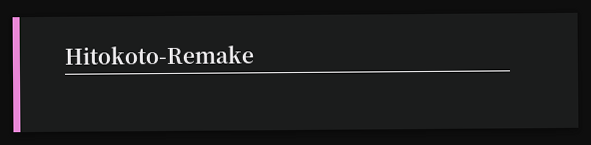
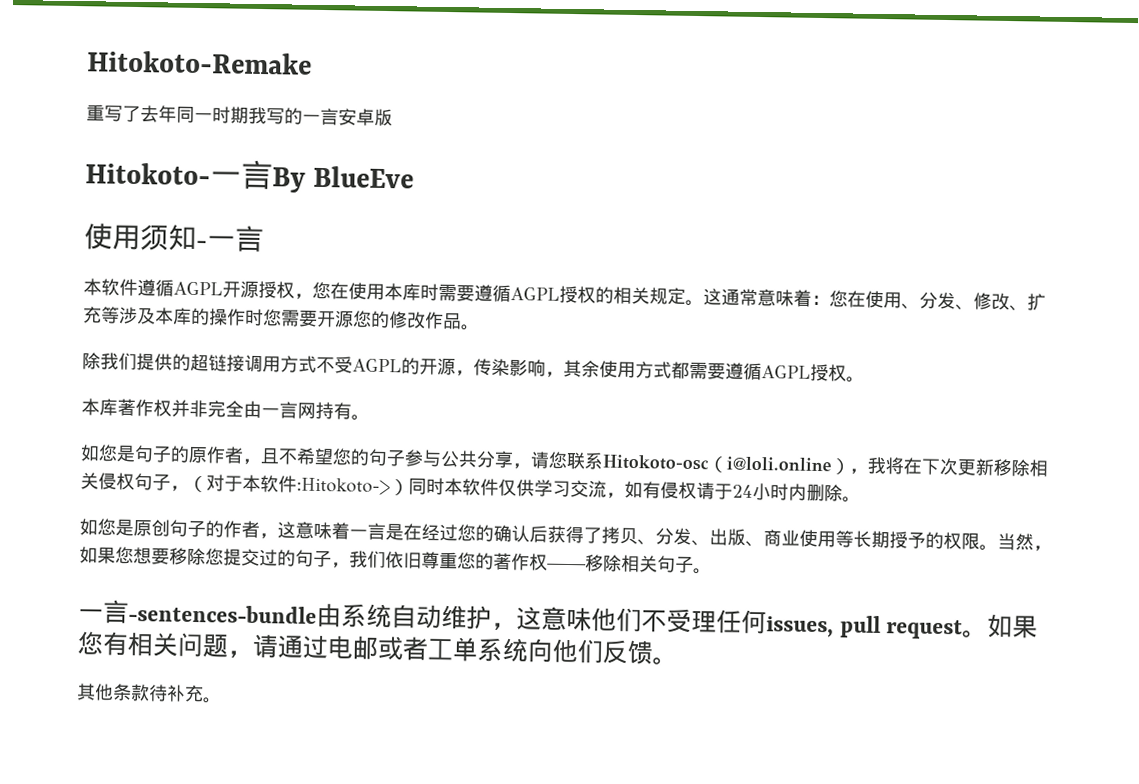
+ 重写了去年同一时期我写的一言安卓版
+ Hitokoto-一言By BlueEve
+ 使用须知-一言
+ 本软件遵循AGPL开源授权，您在使用本库时需要遵循AGPL授权的相关规定。这通常意味着：您在使用、分发、修改、扩充等涉及本库的操作时您需要开源您的修改作品。
+ 除我们提供的超链接调用方式不受AGPL的开源，传染影响，其余使用方式都需要遵循AGPL授权。
+ 本库著作权并非完全由一言网持有。
+ 如您是句子的原作者，且不希望您的句子参与公共分享，请您联系Hitokoto-osc（i@loli.online），我将在下次更新移除相关侵权句子，（对于本软件:Hitokoto->）同时本软件仅供学习交流，如有侵权请于24小时内删除。
+ 如您是原创句子的作者，这意味着一言是在经过您的确认后获得了拷贝、分发、出版、商业使用等长期授予的权限。当然，如果您想要移除您提交过的句子，我们依旧尊重您的著作权——移除相关句子。
+ 一言-sentences-bundle由系统自动维护，这意味他们不受理任何issues, pull request。如果您有相关问题，请通过电邮或者工单系统向他们反馈。
+ 其他条款待补充。

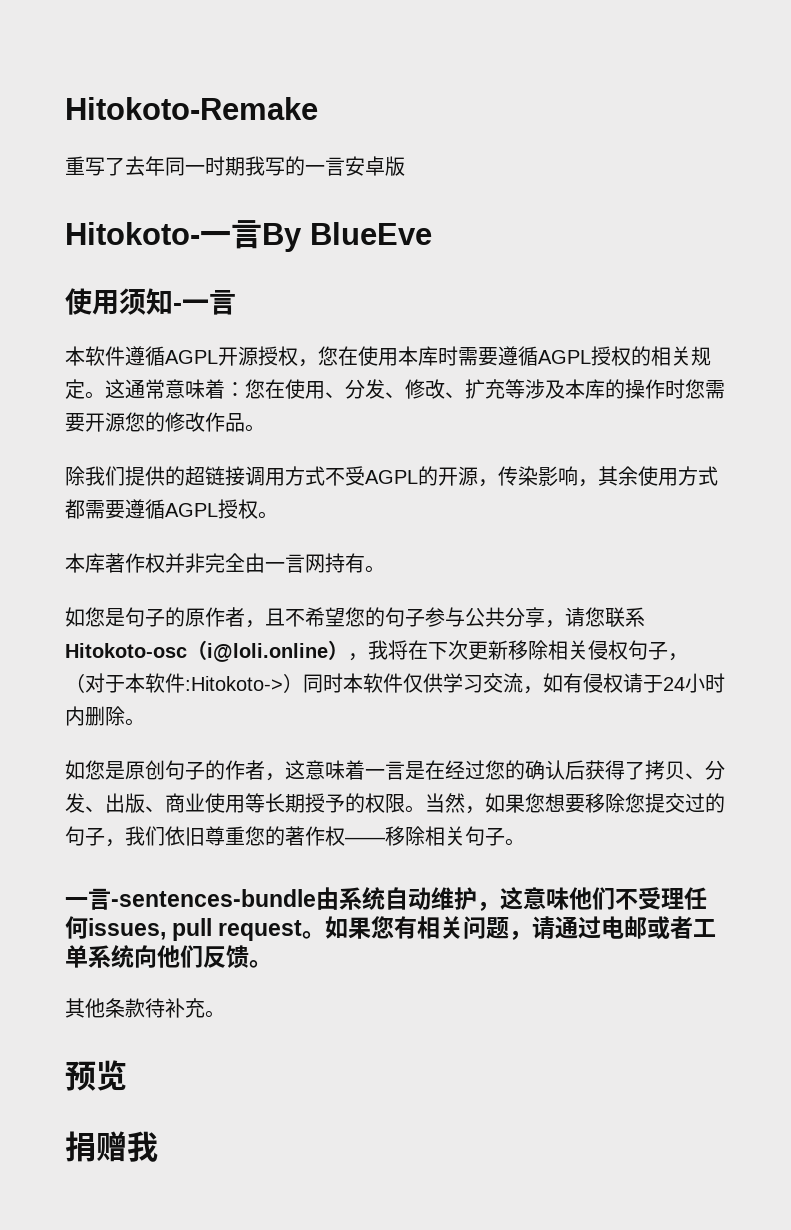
+ 预览
+ 捐赠我

